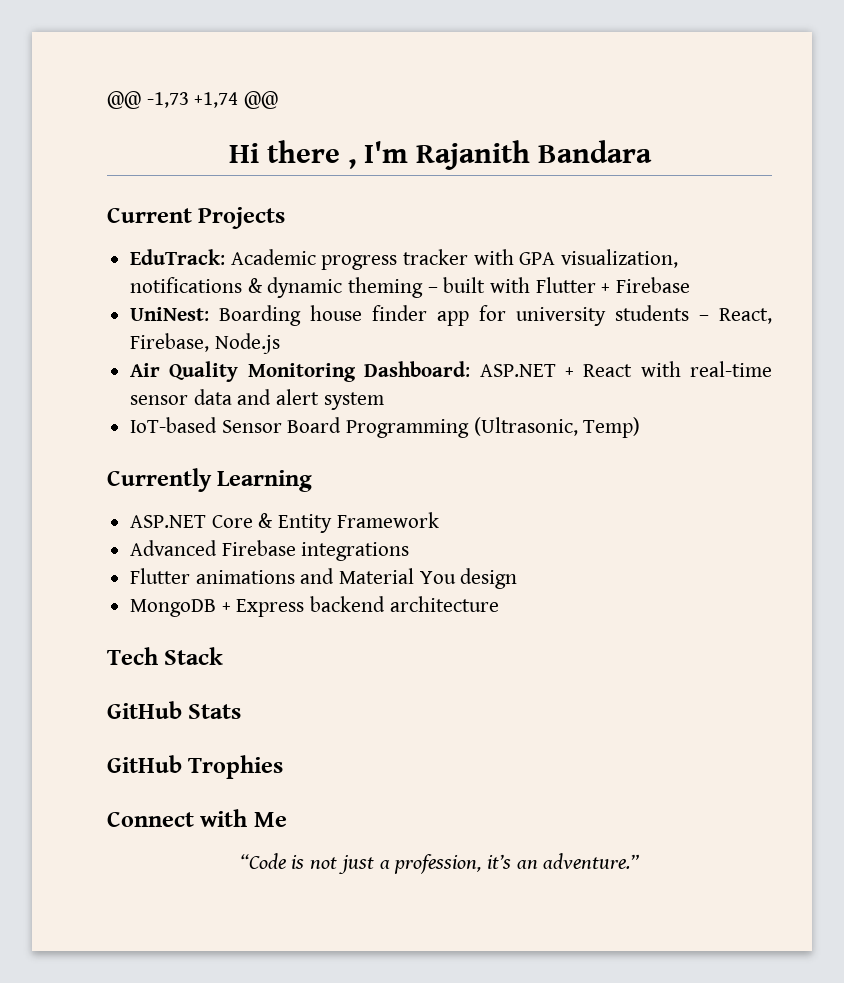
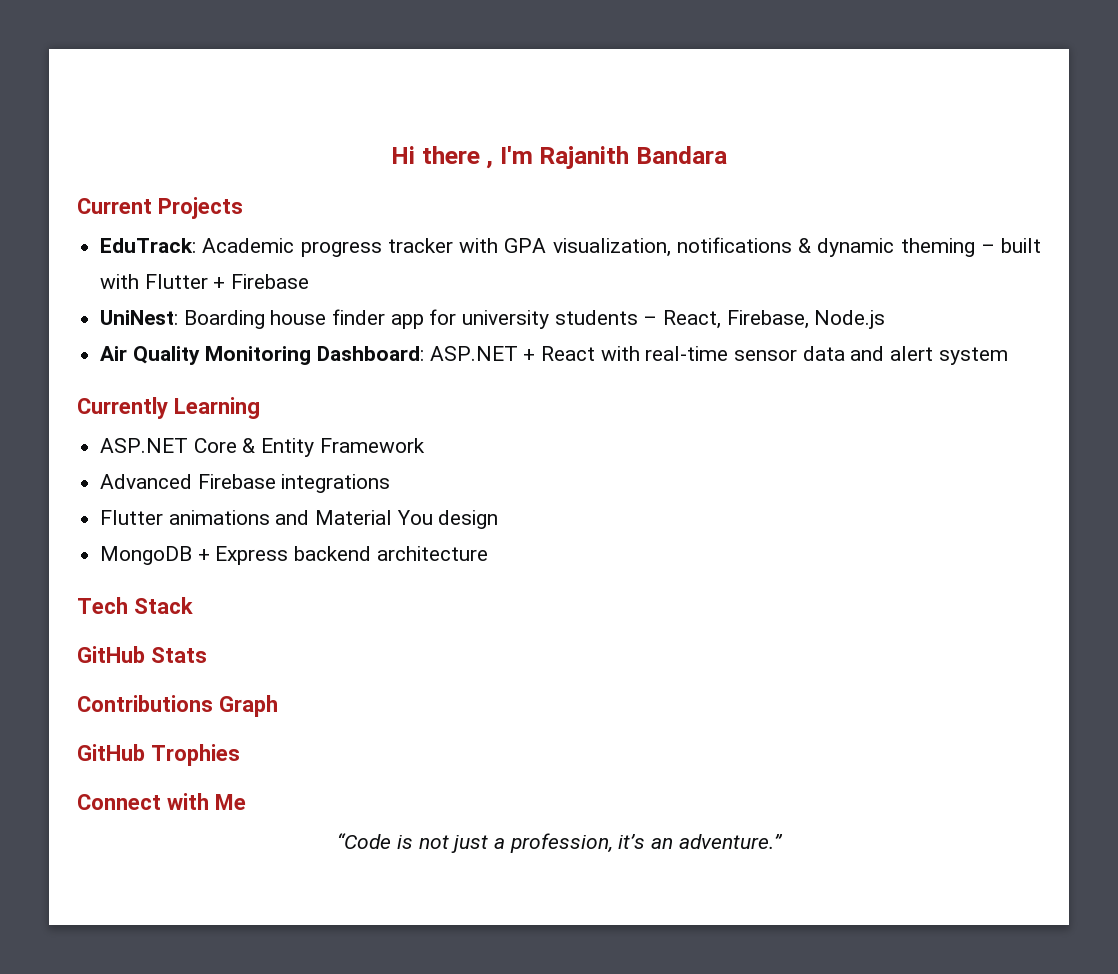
- @@ -1,73 +1,74 @@
- IoT-based Sensor Board Programming (Ultrasonic, Temp)
+ Contributions Graph

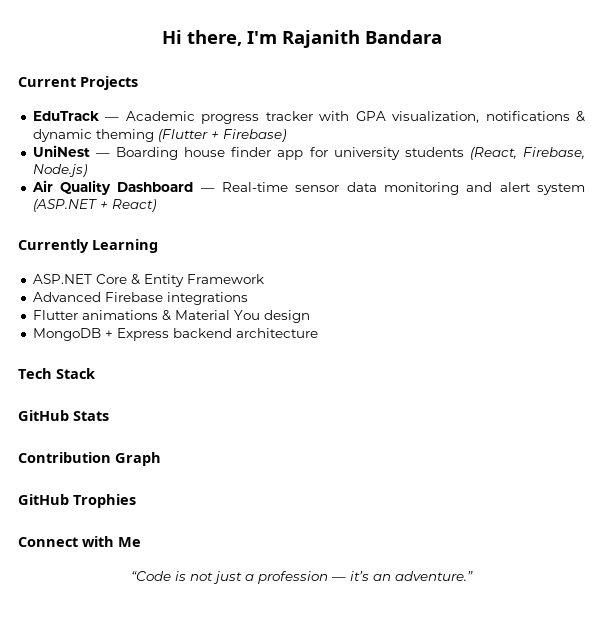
- Hi there , I'm Rajanith Bandara
+ Hi there, I'm Rajanith Bandara
- EduTrack: Academic progress tracker with GPA visualization, notifications & dynamic theming – built with Flutter + Firebase
- UniNest: Boarding house finder app for university students – React, Firebase, Node.js
- Air Quality Monitoring Dashboard: ASP.NET + React with real-time sensor data and alert system
+ EduTrack — Academic progress tracker with GPA visualization, notifications & dynamic theming (Flutter + Firebase)
+ UniNest — Boarding house finder app for university students (React, Firebase, Node.js)
+ Air Quality Dashboard — Real-time sensor data monitoring and alert system (ASP.NET + React)
- Flutter animations and Material You design
+ Flutter animations & Material You design
- Contributions Graph
+ Contribution Graph
- “Code is not just a profession, it’s an adventure.”
+ “Code is not just a profession — it’s an adventure.”

